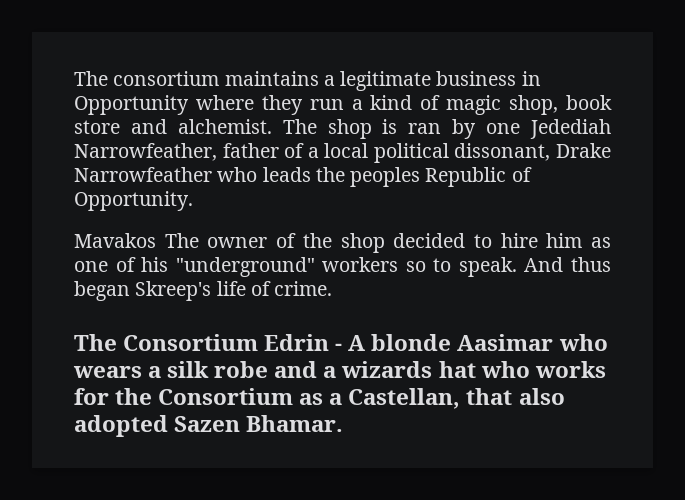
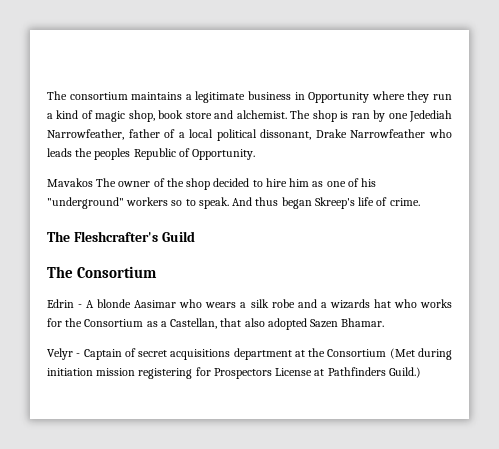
+ The Fleshcrafter's Guild
- The Consortium Edrin - A blonde Aasimar who wears a silk robe and a wizards hat who works for the Consortium as a Castellan, that also adopted Sazen Bhamar.
+ The Consortium
+ Edrin - A blonde Aasimar who wears a silk robe and a wizards hat who works for the Consortium as a Castellan, that also adopted Sazen Bhamar.
+ Velyr - Captain of secret acquisitions department at the Consortium (Met during initiation mission registering for Prospectors License at Pathfinders Guild.)

